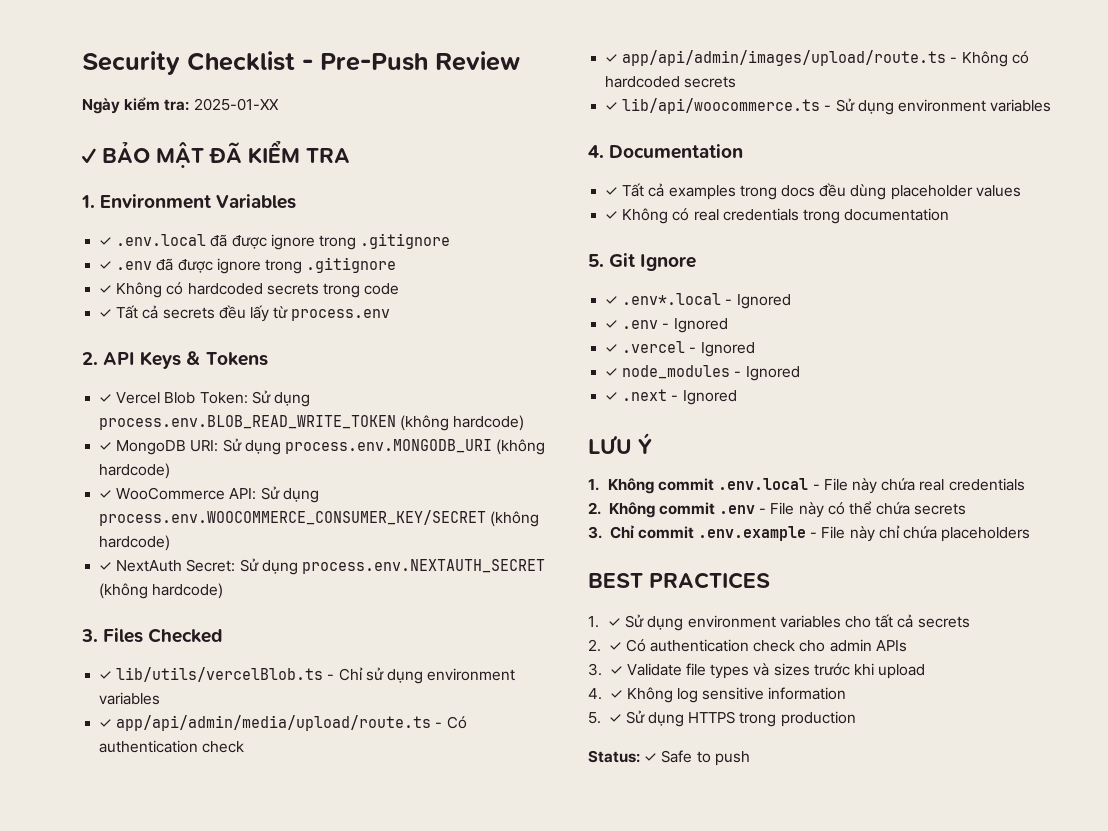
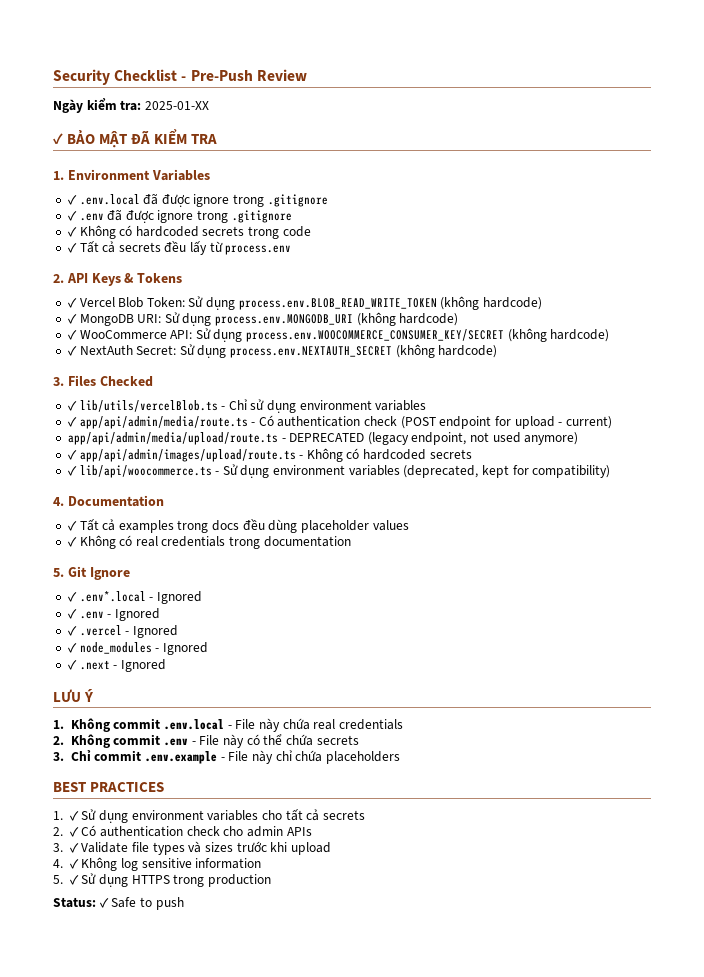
- ✓ app/api/admin/media/upload/route.ts - Có authentication check
+ ✓ app/api/admin/media/route.ts - Có authentication check (POST endpoint for upload - current)
+ app/api/admin/media/upload/route.ts - DEPRECATED (legacy endpoint, not used anymore)
- ✓ lib/api/woocommerce.ts - Sử dụng environment variables
+ ✓ lib/api/woocommerce.ts - Sử dụng environment variables (deprecated, kept for compatibility)

